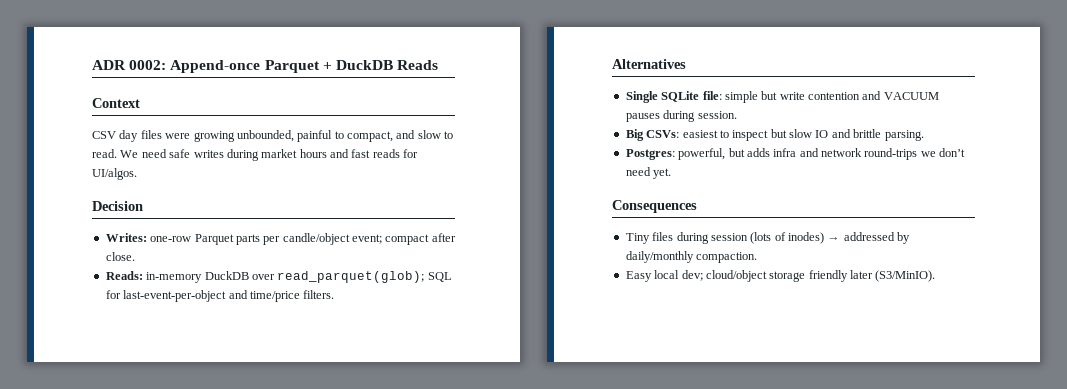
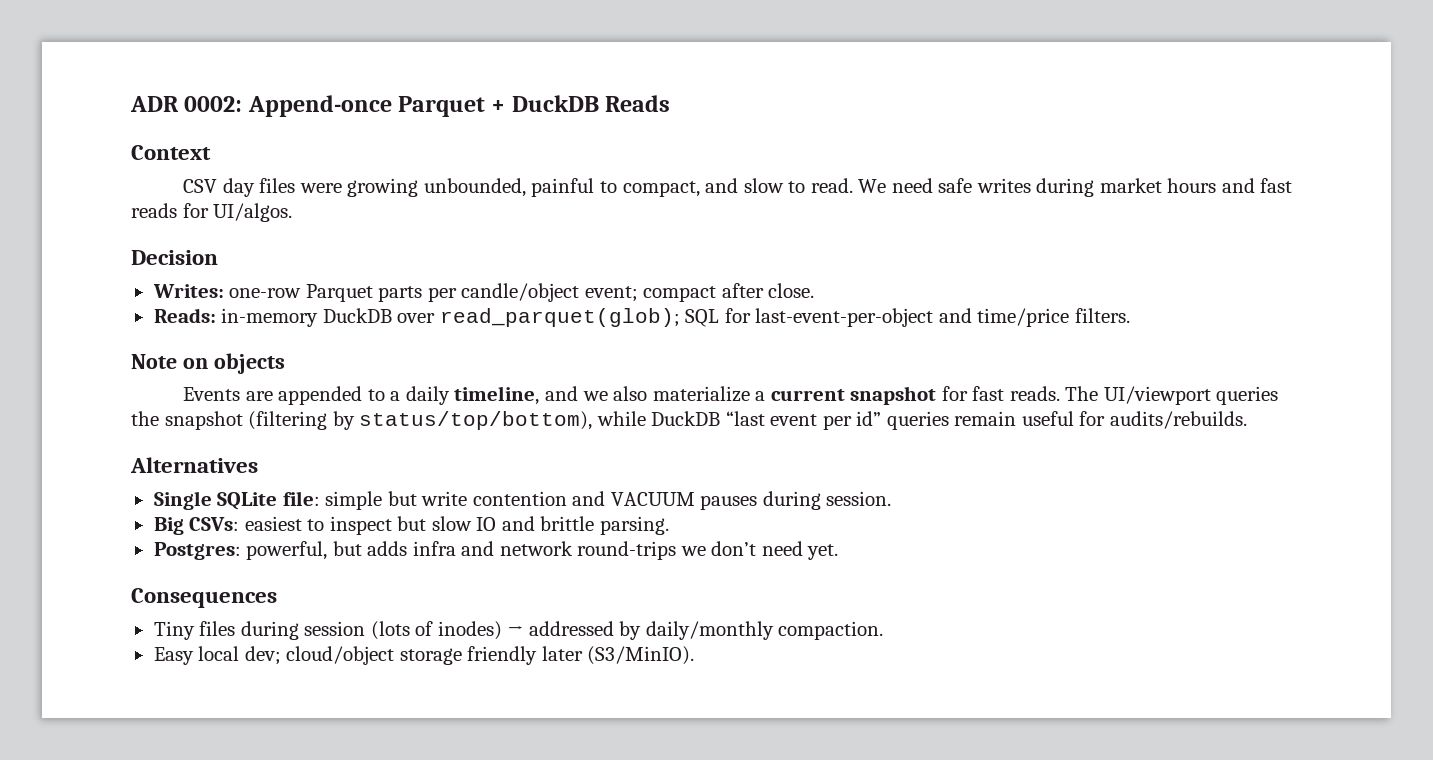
+ Note on objects
+ Events are appended to a daily timeline, and we also materialize a current snapshot for fast reads. The UI/viewport queries the snapshot (filtering by status/top/bottom), while DuckDB “last event per id” queries remain useful for audits/rebuilds.

